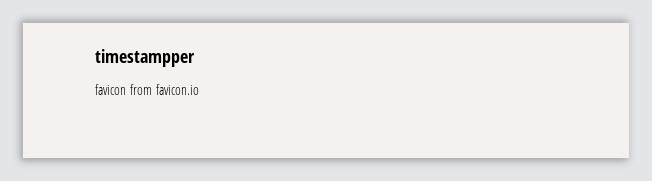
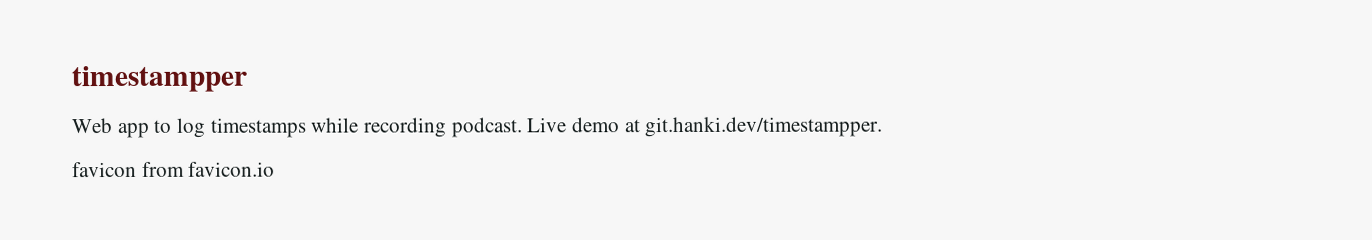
+ Web app to log timestamps while recording podcast. Live demo at git.hanki.dev/timestampper.

